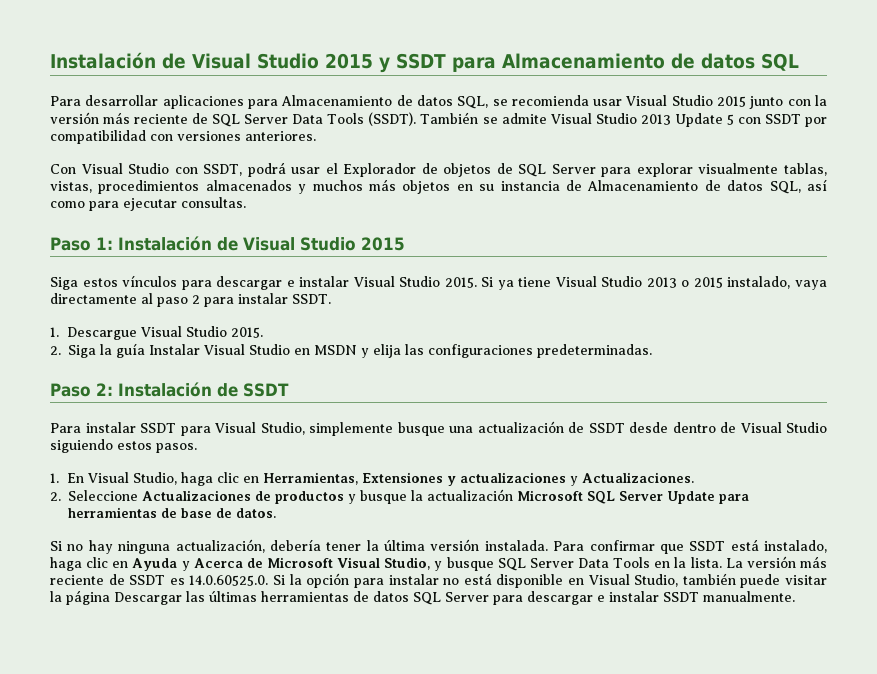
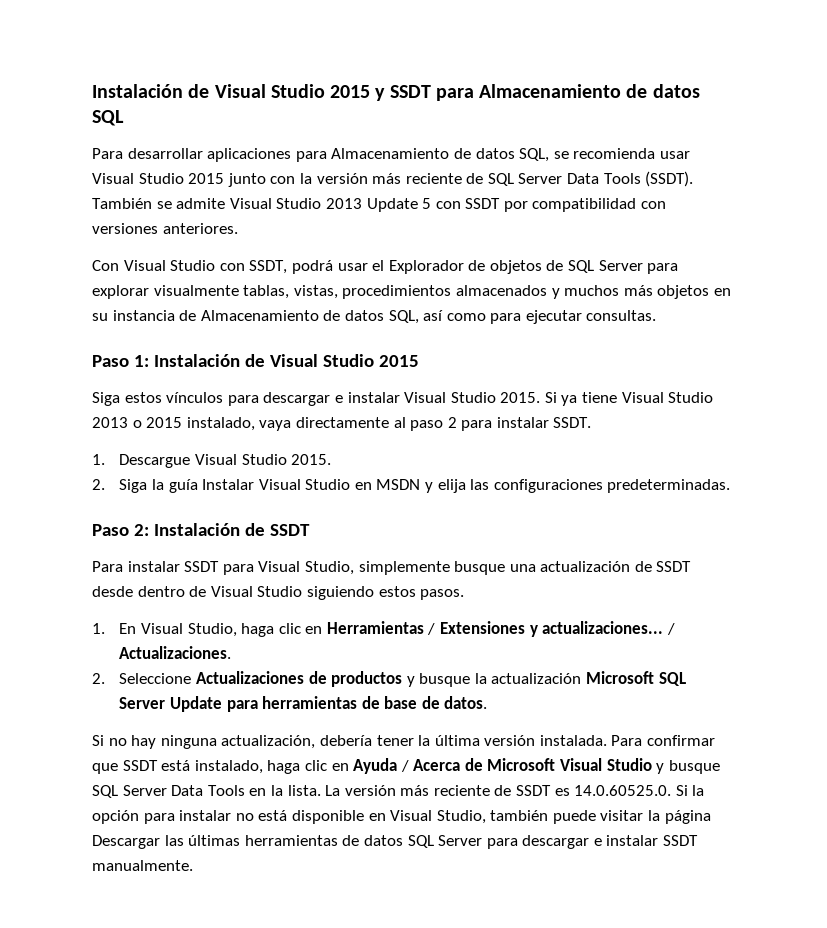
- 1. En Visual Studio, haga clic en Herramientas, Extensiones y actualizaciones y Actualizaciones.
+ 1. En Visual Studio, haga clic en Herramientas / Extensiones y actualizaciones... / Actualizaciones.
- Para confirmar que SSDT está instalado, haga clic en Ayuda y Acerca de Microsoft Visual Studio, y busque SQL Server Data Tools en la lista.
+ Para confirmar que SSDT está instalado, haga clic en Ayuda / Acerca de Microsoft Visual Studio y busque SQL Server Data Tools en la lista.

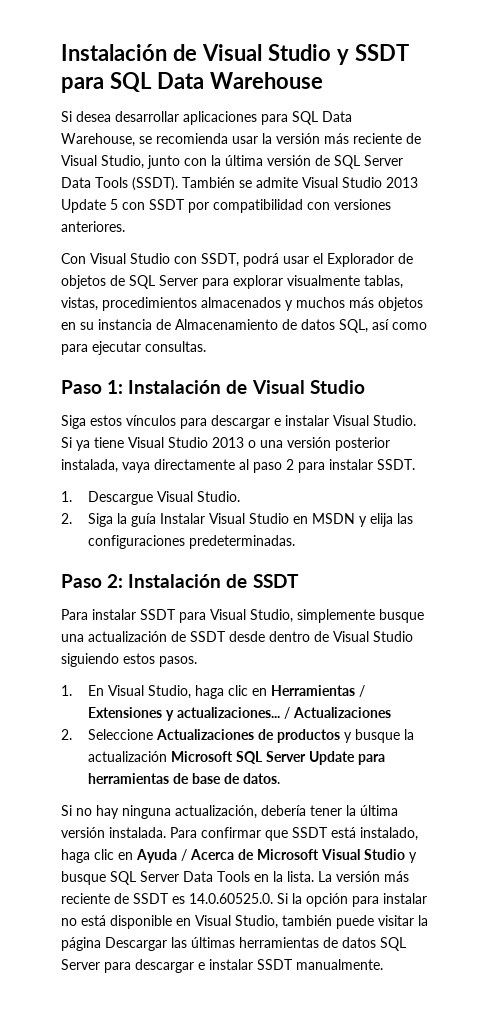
- Instalación de Visual Studio 2015 y SSDT para Almacenamiento de datos SQL
- Para desarrollar aplicaciones para Almacenamiento de datos SQL, se recomienda usar Visual Studio 2015 junto con la versión más reciente de SQL Server Data Tools (SSDT).
+ Instalación de Visual Studio y SSDT para SQL Data Warehouse
+ Si desea desarrollar aplicaciones para SQL Data Warehouse, se recomienda usar la versión más reciente de Visual Studio, junto con la última versión de SQL Server Data Tools (SSDT).
- Paso 1: Instalación de Visual Studio 2015
+ Paso 1: Instalación de Visual Studio
- Siga estos vínculos para descargar e instalar Visual Studio 2015.
+ Siga estos vínculos para descargar e instalar Visual Studio.
- Si ya tiene Visual Studio 2013 o 2015 instalado, vaya directamente al paso 2 para instalar SSDT.
+ Si ya tiene Visual Studio 2013 o una versión posterior instalada, vaya directamente al paso 2 para instalar SSDT.
- 1. Descargue Visual Studio 2015.
+ 1. Descargue Visual Studio.
- / Actualizaciones.
+ / Actualizaciones

